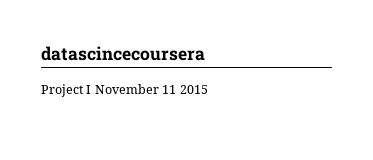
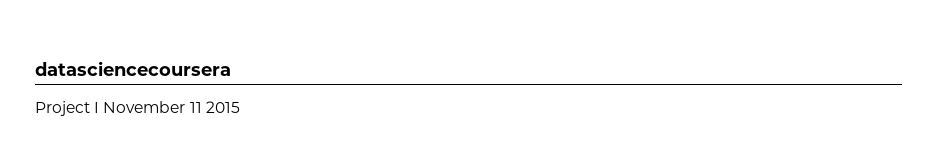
- datascincecoursera
+ datasciencecoursera

